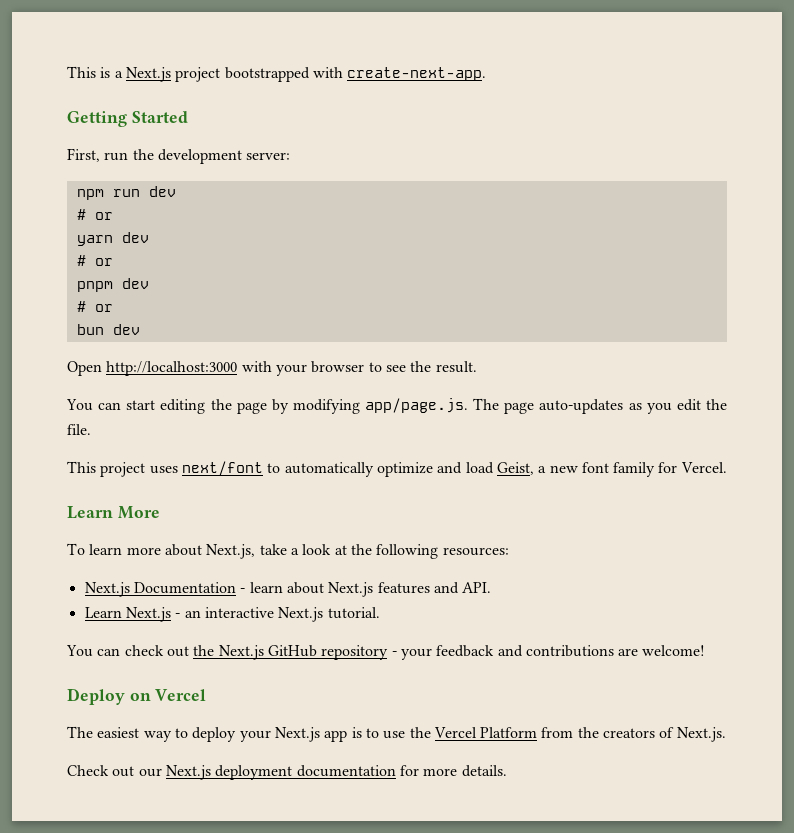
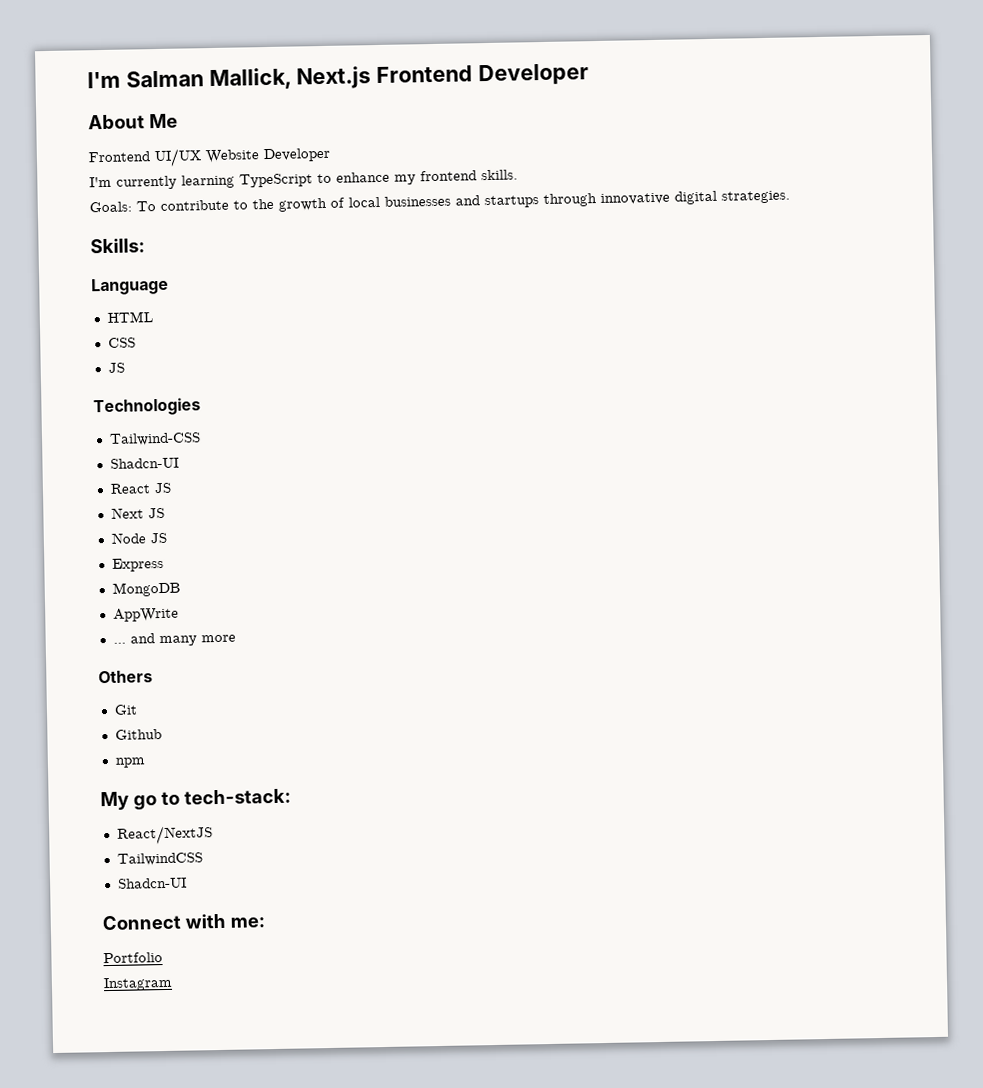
- This is a Next.js project bootstrapped with create-next-app.
- Getting Started
- First, run the development server:
- npm run dev
- # or
- yarn dev
- # or
- pnpm dev
- # or
- bun dev
- Open http://localhost:3000 with your browser to see the result.
- You can start editing the page by modifying app/page.js. The page auto-updates as you edit the file.
- This project uses next/font to automatically optimize and load Geist, a new font family for Vercel.
- Learn More
- To learn more about Next.js, take a look at the following resources:
- Next.js Documentation - learn about Next.js features and API.
- Learn Next.js - an interactive Next.js tutorial.
- You can check out the Next.js GitHub repository - your feedback and contributions are welcome!
- Deploy on Vercel
- The easiest way to deploy your Next.js app is to use the Vercel Platform from the creators of Next.js.
- Check out our Next.js deployment documentation for more details.
+ I'm Salman Mallick, Next.js Frontend Developer
+ About Me
+ Frontend UI/UX Website Developer
+ I'm currently learning TypeScript to enhance my frontend skills.
+ Goals: To contribute to the growth of local businesses and startups through innovative digital strategies.
+ Skills:
+ Language
+ HTML
+ CSS
+ JS
+ Technologies
+ Tailwind-CSS
+ Shadcn-UI
+ React JS
+ Next JS
+ Node JS
+ Express
+ MongoDB
+ AppWrite
+ ... and many more
+ Others
+ Git
+ Github
+ npm
+ My go to tech-stack:
+ React/NextJS
+ TailwindCSS
+ Shadcn-UI
+ Connect with me:
+ Portfolio
+ Instagram

